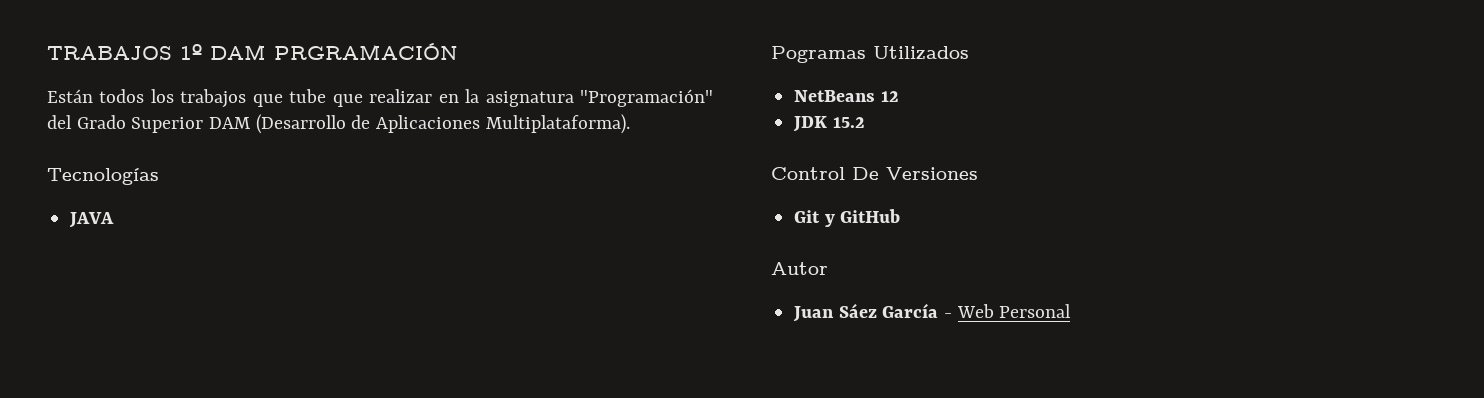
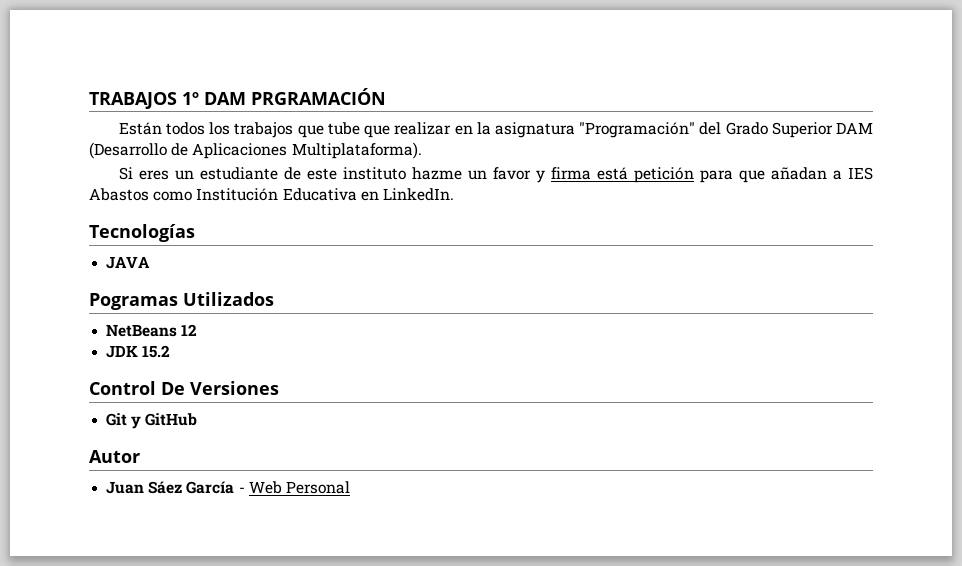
+ Si eres un estudiante de este instituto hazme un favor y firma está petición para que añadan a IES Abastos como Institución Educativa en LinkedIn.

